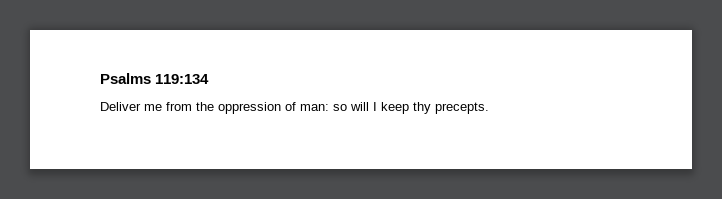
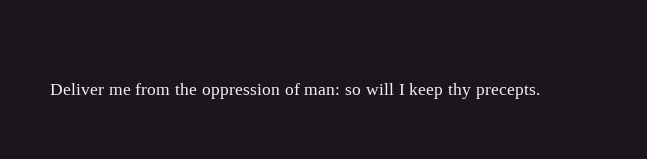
- Psalms 119:134

